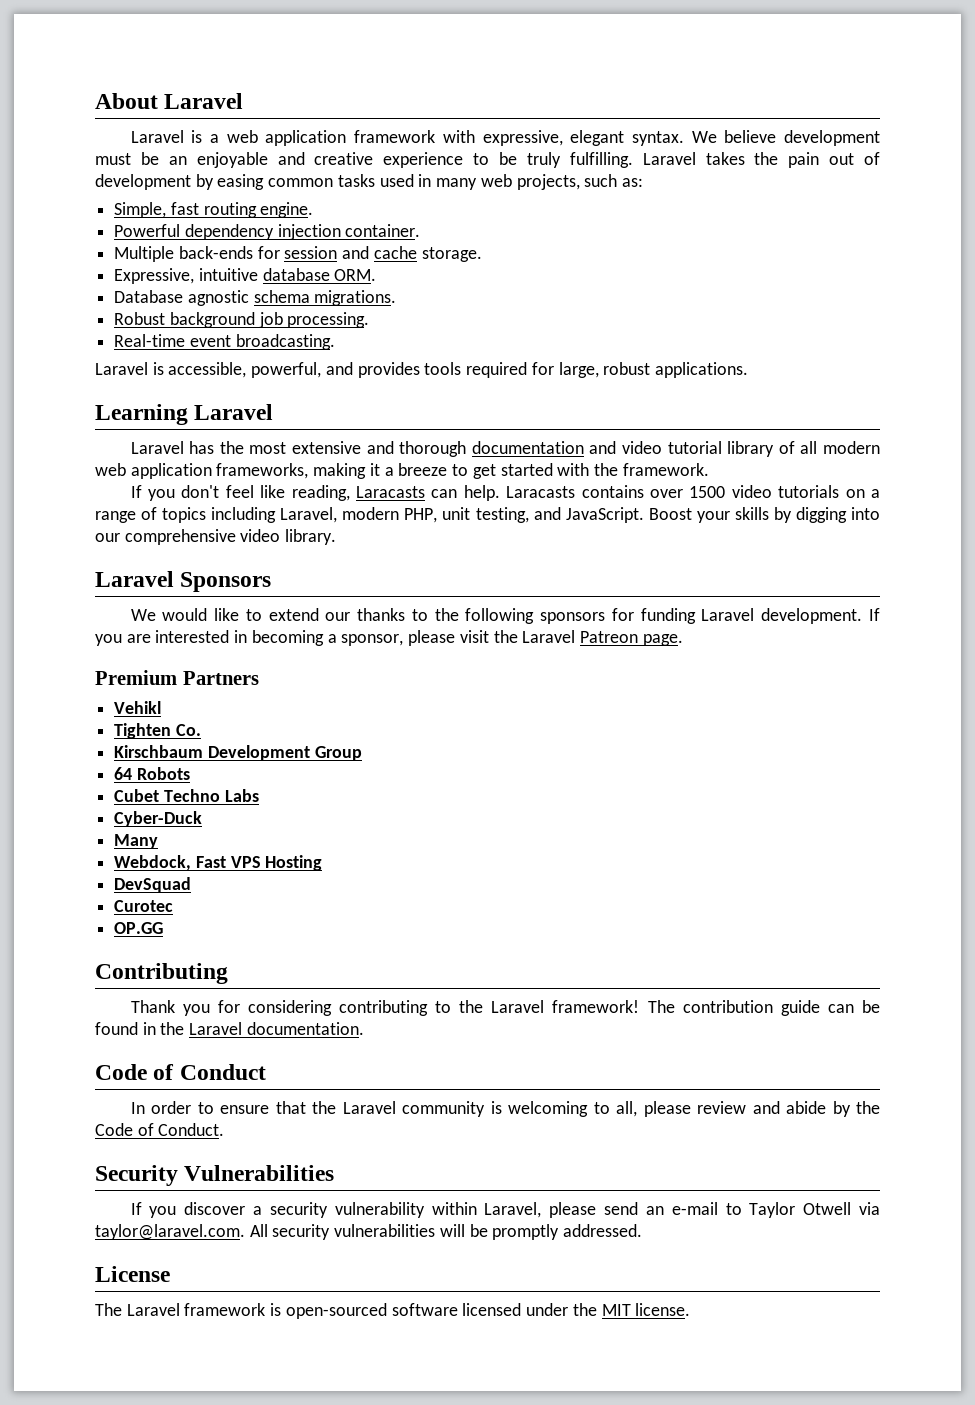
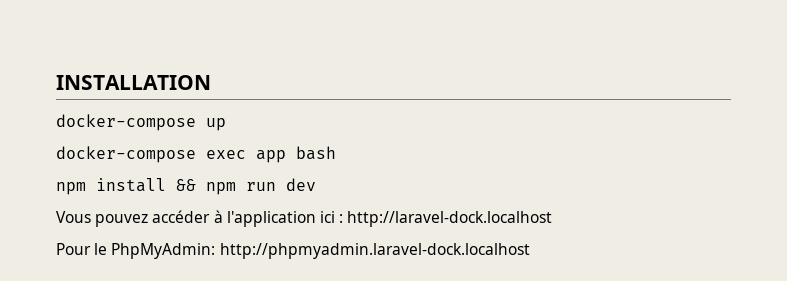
- About Laravel
- Laravel is a web application framework with expressive, elegant syntax. We believe development must be an enjoyable and creative experience to be truly fulfilling. Laravel takes the pain out of development by easing common tasks used in many web projects, such as:
- Simple, fast routing engine.
- Powerful dependency injection container.
- Multiple back-ends for session and cache storage.
- Expressive, intuitive database ORM.
- Database agnostic schema migrations.
- Robust background job processing.
- Real-time event broadcasting.
- Laravel is accessible, powerful, and provides tools required for large, robust applications.
- Learning Laravel
- Laravel has the most extensive and thorough documentation and video tutorial library of all modern web application frameworks, making it a breeze to get started with the framework.
- If you don't feel like reading, Laracasts can help. Laracasts contains over 1500 video tutorials on a range of topics including Laravel, modern PHP, unit testing, and JavaScript. Boost your skills by digging into our comprehensive video library.
- Laravel Sponsors
- We would like to extend our thanks to the following sponsors for funding Laravel development. If you are interested in becoming a sponsor, please visit the Laravel Patreon page.
- Premium Partners
- Vehikl
- Tighten Co.
- Kirschbaum Development Group
- 64 Robots
- Cubet Techno Labs
- Cyber-Duck
- Many
- Webdock, Fast VPS Hosting
- DevSquad
- Curotec
- OP.GG
- Contributing
- Thank you for considering contributing to the Laravel framework! The contribution guide can be found in the Laravel documentation.
- Code of Conduct
- In order to ensure that the Laravel community is welcoming to all, please review and abide by the Code of Conduct.
- Security Vulnerabilities
- If you discover a security vulnerability within Laravel, please send an e-mail to Taylor Otwell via taylor@laravel.com. All security vulnerabilities will be promptly addressed.
- License
- The Laravel framework is open-sourced software licensed under the MIT license.
+ INSTALLATION
+ docker-compose up
+ docker-compose exec app bash
+ npm install && npm run dev
+ Vous pouvez accéder à l'application ici : http://laravel-dock.localhost
+ Pour le PhpMyAdmin: http://phpmyadmin.laravel-dock.localhost

